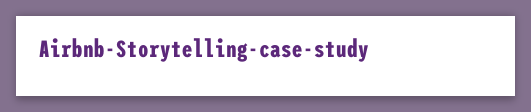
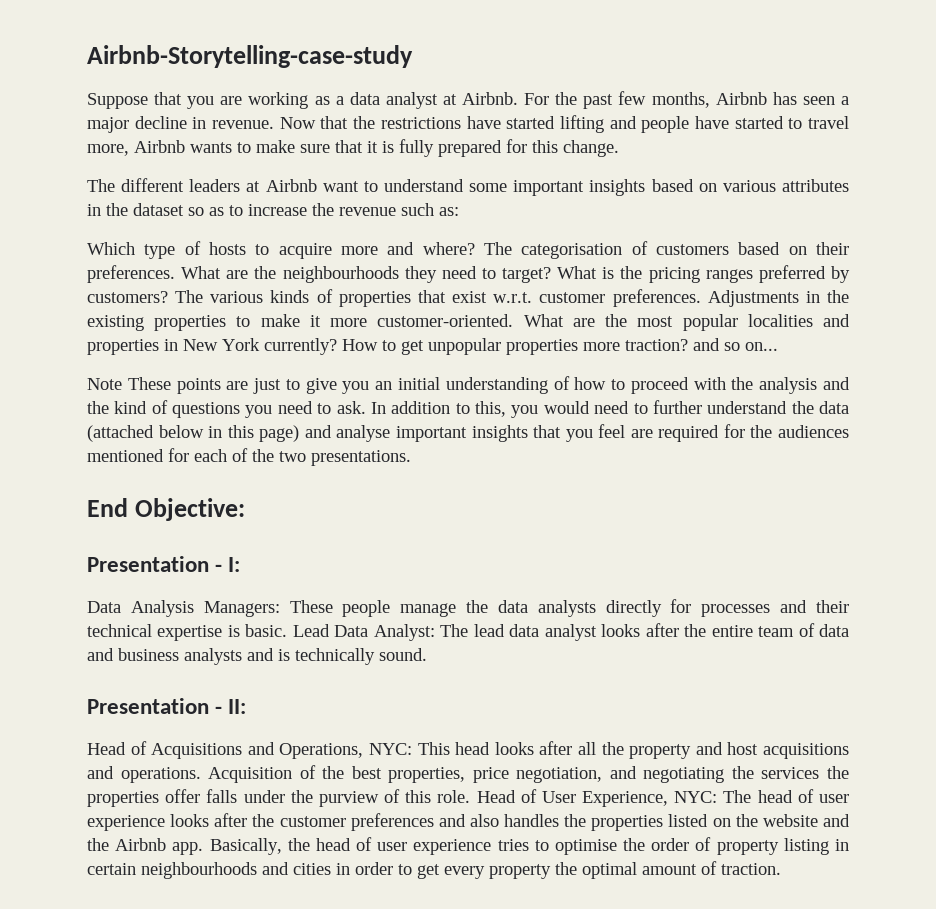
+ Suppose that you are working as a data analyst at Airbnb. For the past few months, Airbnb has seen a major decline in revenue. Now that the restrictions have started lifting and people have started to travel more, Airbnb wants to make sure that it is fully prepared for this change.
+ The different leaders at Airbnb want to understand some important insights based on various attributes in the dataset so as to increase the revenue such as:
+ Which type of hosts to acquire more and where? The categorisation of customers based on their preferences. What are the neighbourhoods they need to target? What is the pricing ranges preferred by customers? The various kinds of properties that exist w.r.t. customer preferences. Adjustments in the existing properties to make it more customer-oriented. What are the most popular localities and properties in New York currently? How to get unpopular properties more traction? and so on...
+ Note These points are just to give you an initial understanding of how to proceed with the analysis and the kind of questions you need to ask. In addition to this, you would need to further understand the data (attached below in this page) and analyse important insights that you feel are required for the audiences mentioned for each of the two presentations.
+ End Objective:
+ Presentation - I:
+ Data Analysis Managers: These people manage the data analysts directly for processes and their technical expertise is basic. Lead Data Analyst: The lead data analyst looks after the entire team of data and business analysts and is technically sound.
+ Presentation - II:
+ Head of Acquisitions and Operations, NYC: This head looks after all the property and host acquisitions and operations. Acquisition of the best properties, price negotiation, and negotiating the services the properties offer falls under the purview of this role. Head of User Experience, NYC: The head of user experience looks after the customer preferences and also handles the properties listed on the website and the Airbnb app. Basically, the head of user experience tries to optimise the order of property listing in certain neighbourhoods and cities in order to get every property the optimal amount of traction.

